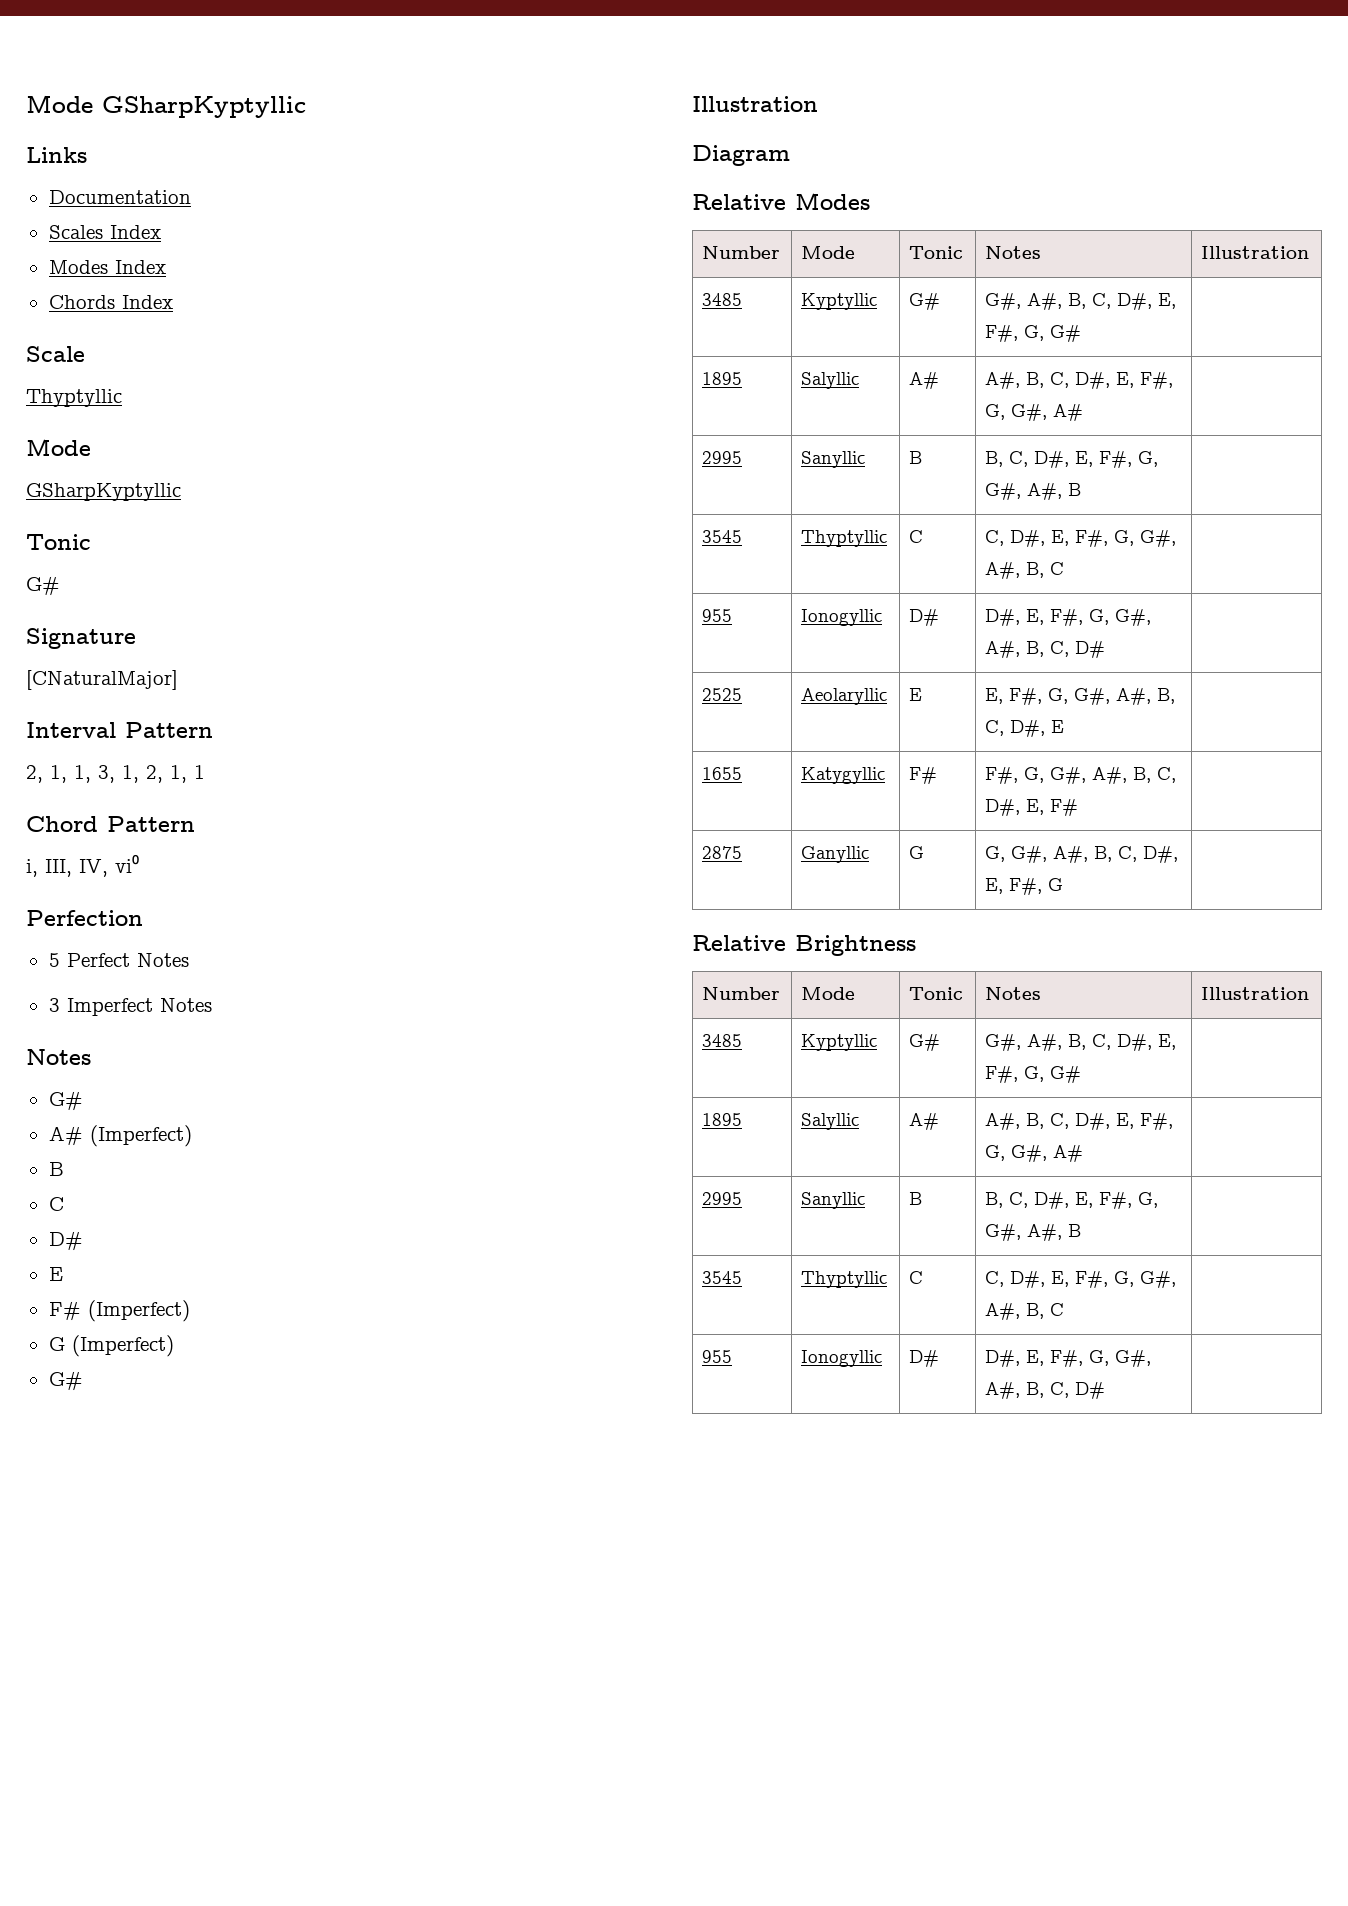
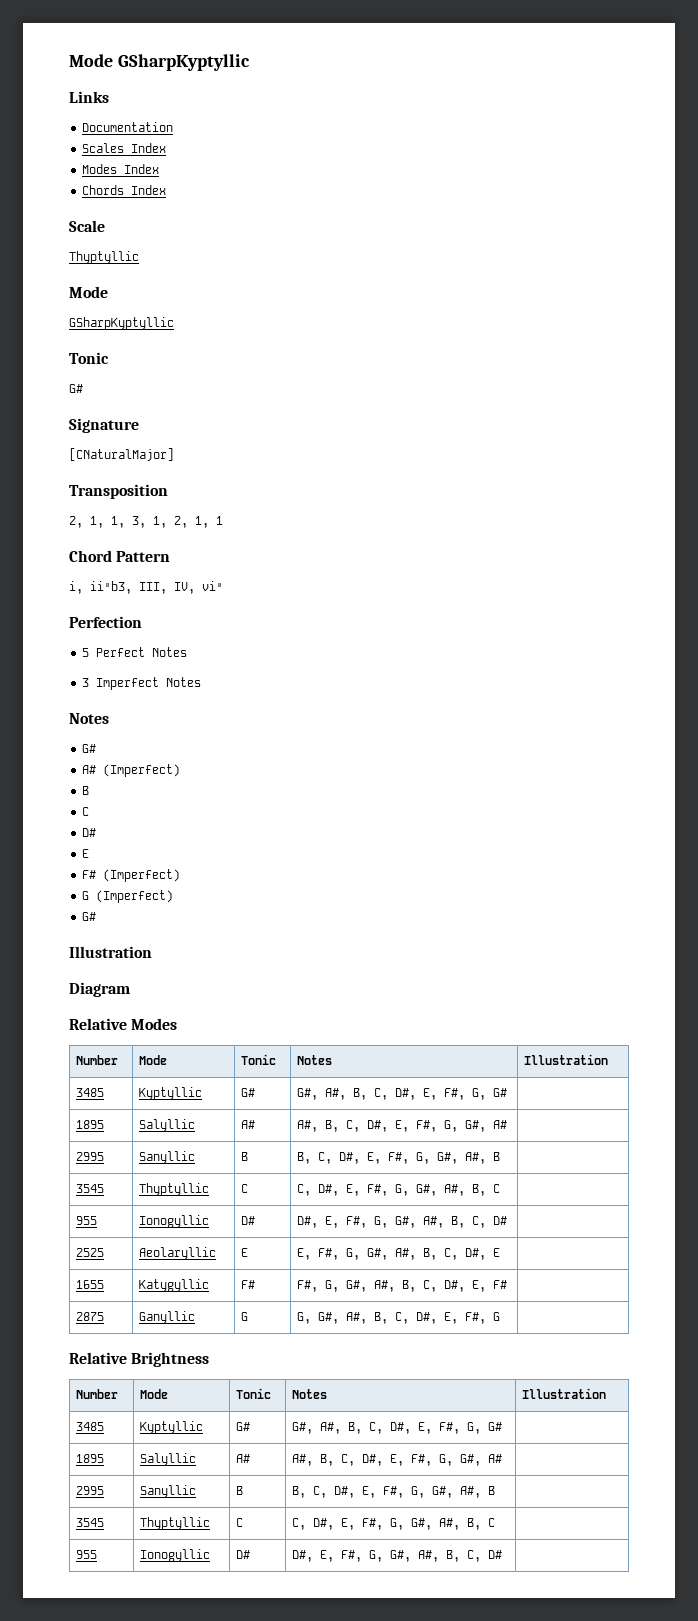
- Interval Pattern
+ Transposition
- i, III, IV, vi⁰
+ i, ii⁰b3, III, IV, vi⁰

